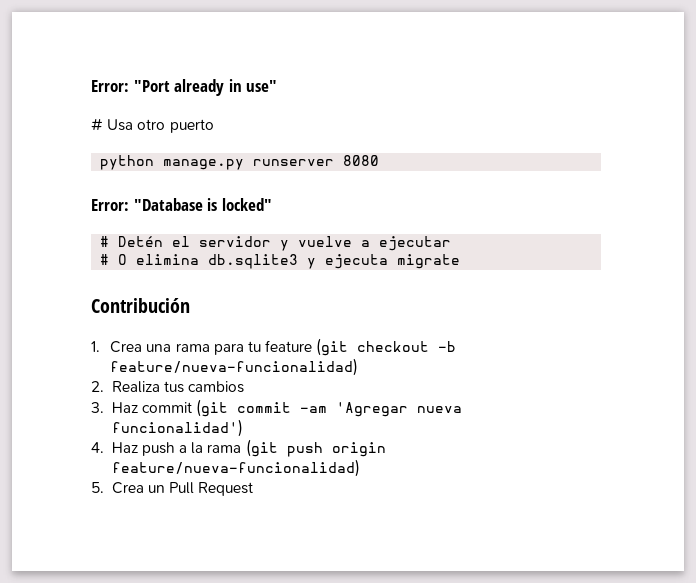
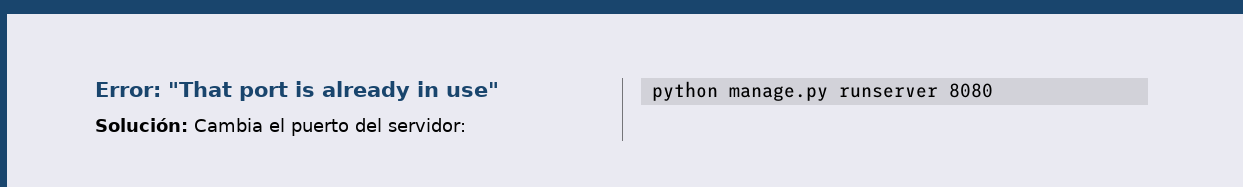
- Error: "Port already in use"
+ Error: "That port is already in use"
- # Usa otro puerto
+ Solución: Cambia el puerto del servidor:
- Error: "Database is locked"
- # Detén el servidor y vuelve a ejecutar
- # O elimina db.sqlite3 y ejecuta migrate
- Contribución
- 1. Crea una rama para tu feature (git checkout -b feature/nueva-funcionalidad)
- 2. Realiza tus cambios
- 3. Haz commit (git commit -am 'Agregar nueva funcionalidad')
- 4. Haz push a la rama (git push origin feature/nueva-funcionalidad)
- 5. Crea un Pull Request

